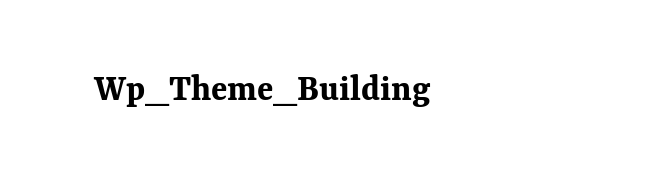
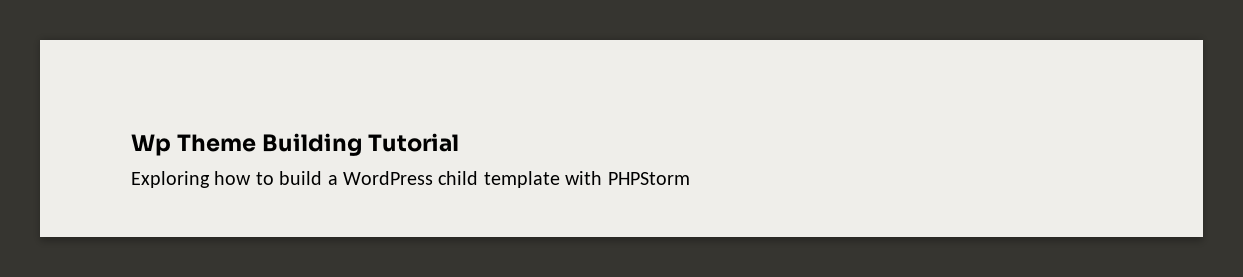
- Wp_Theme_Building
+ Wp Theme Building Tutorial
+ Exploring how to build a WordPress child template with PHPStorm

